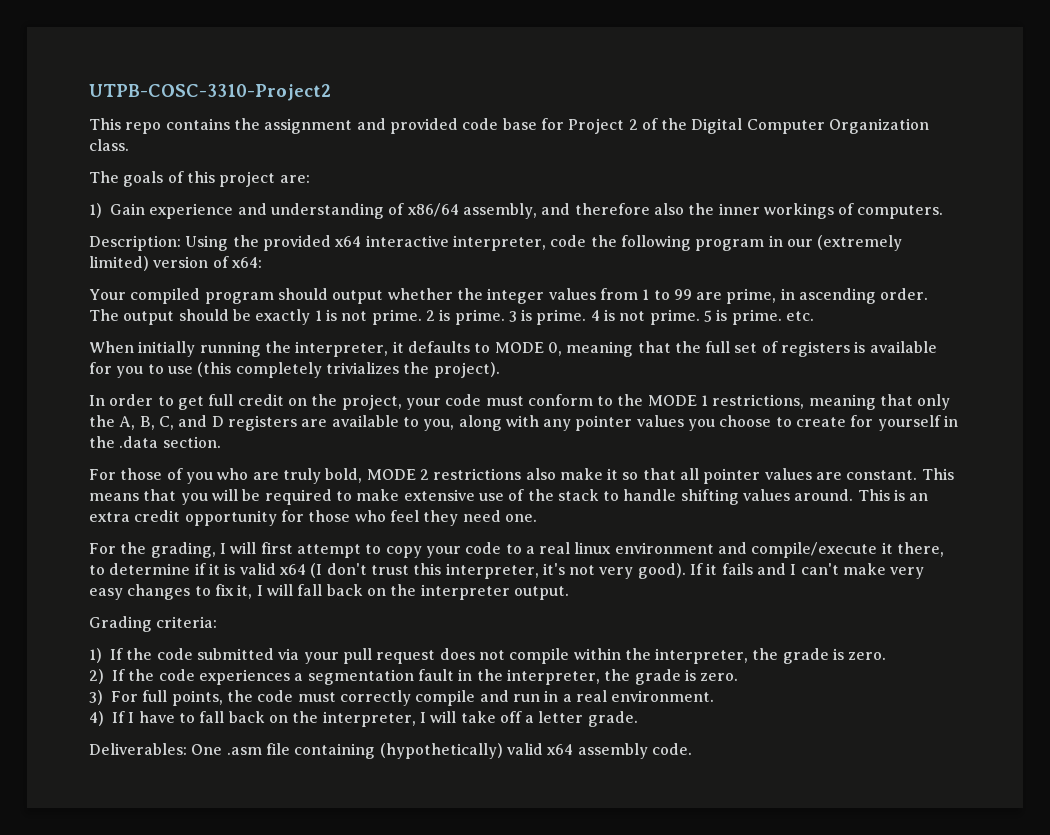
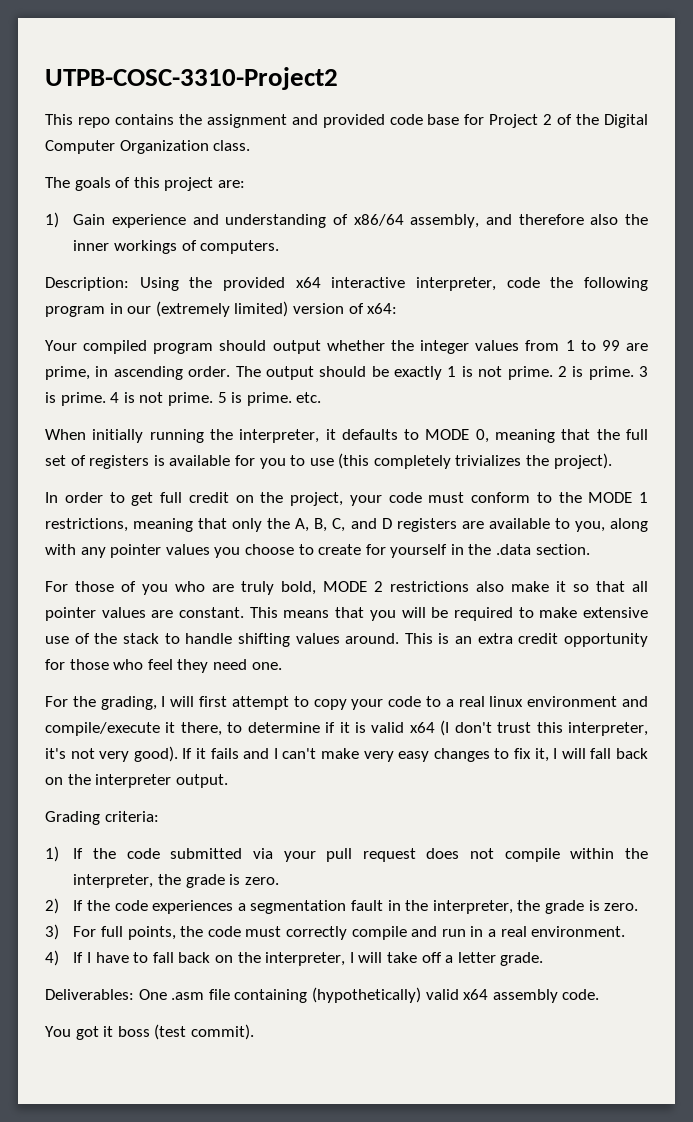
+ You got it boss (test commit).

